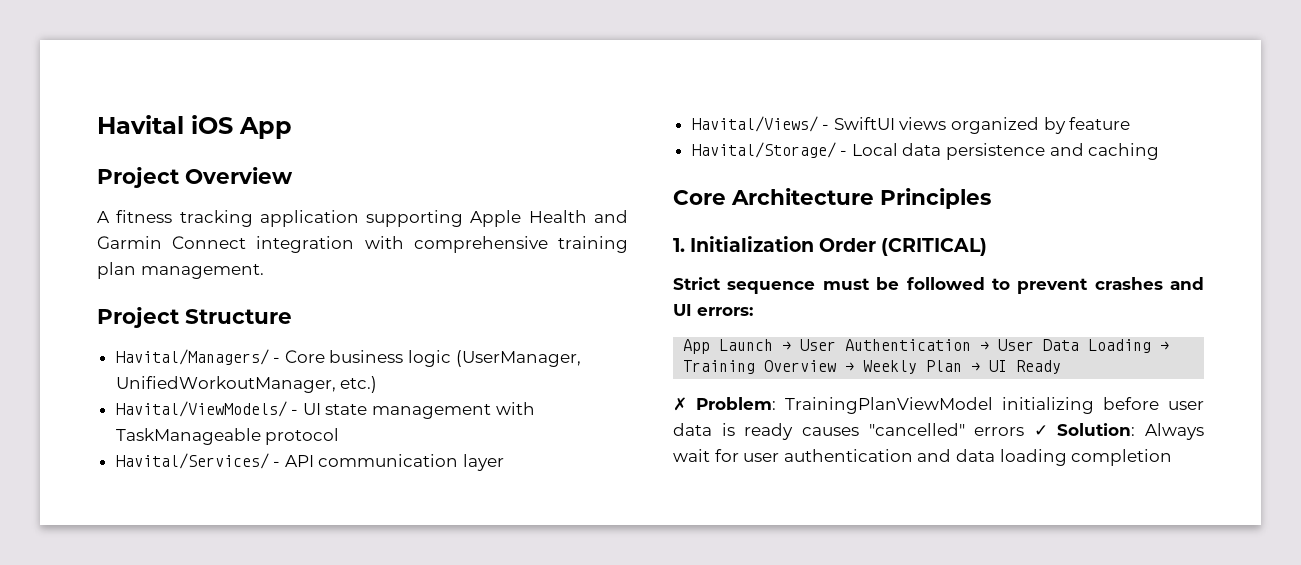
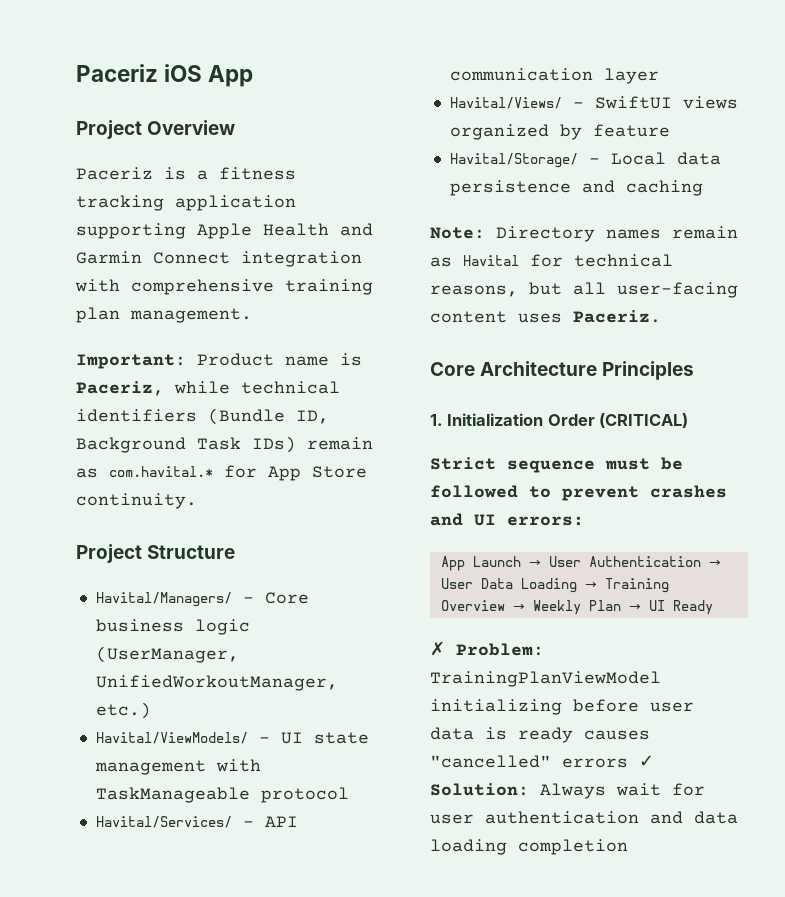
- Havital iOS App
+ Paceriz iOS App
- A fitness tracking application supporting Apple Health and Garmin Connect integration with comprehensive training plan management.
+ Paceriz is a fitness tracking application supporting Apple Health and Garmin Connect integration with comprehensive training plan management.
+ Important: Product name is Paceriz, while technical identifiers (Bundle ID, Background Task IDs) remain as com.havital.* for App Store continuity.
+ Note: Directory names remain as Havital for technical reasons, but all user-facing content uses Paceriz.

